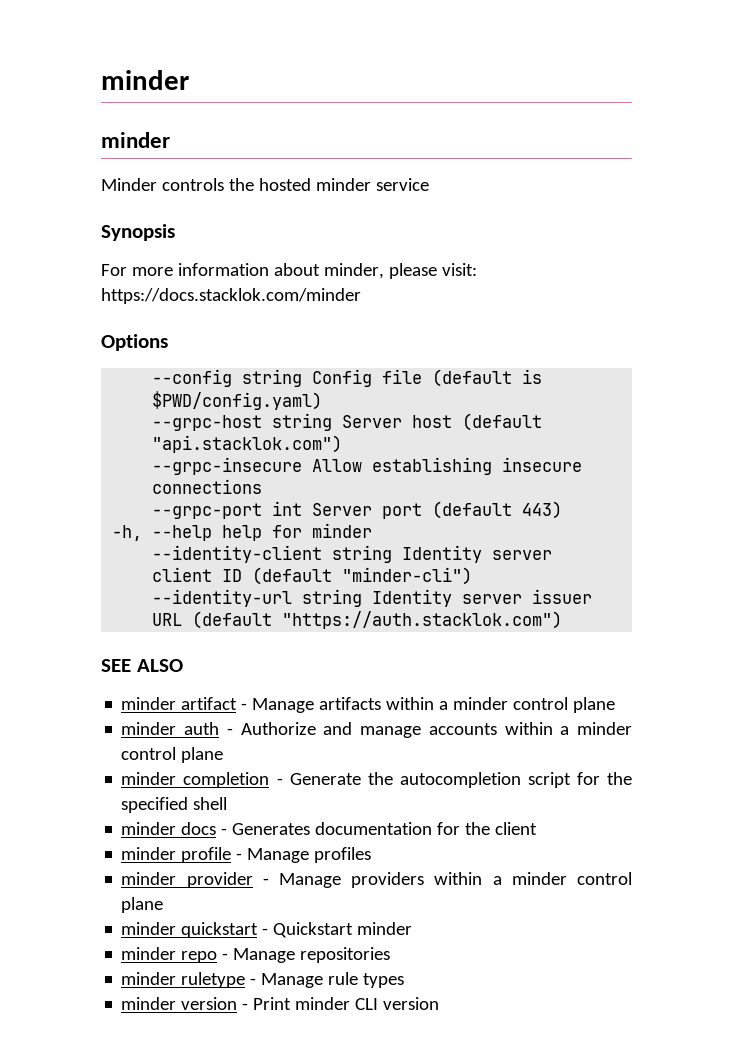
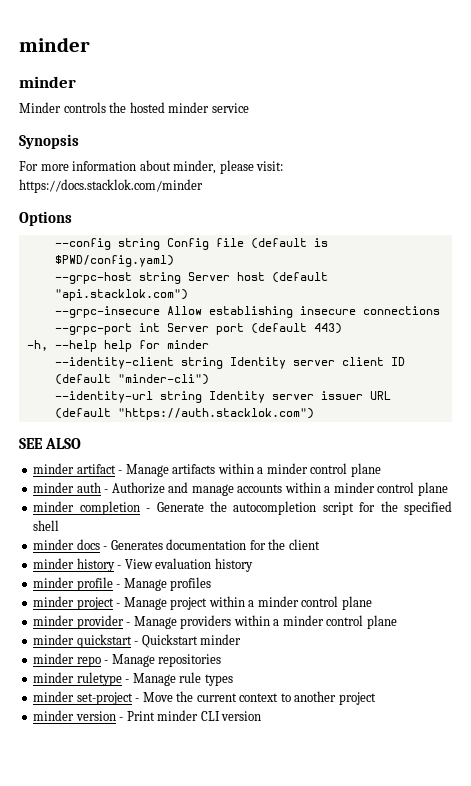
+ minder history - View evaluation history
+ minder project - Manage project within a minder control plane
+ minder set-project - Move the current context to another project

